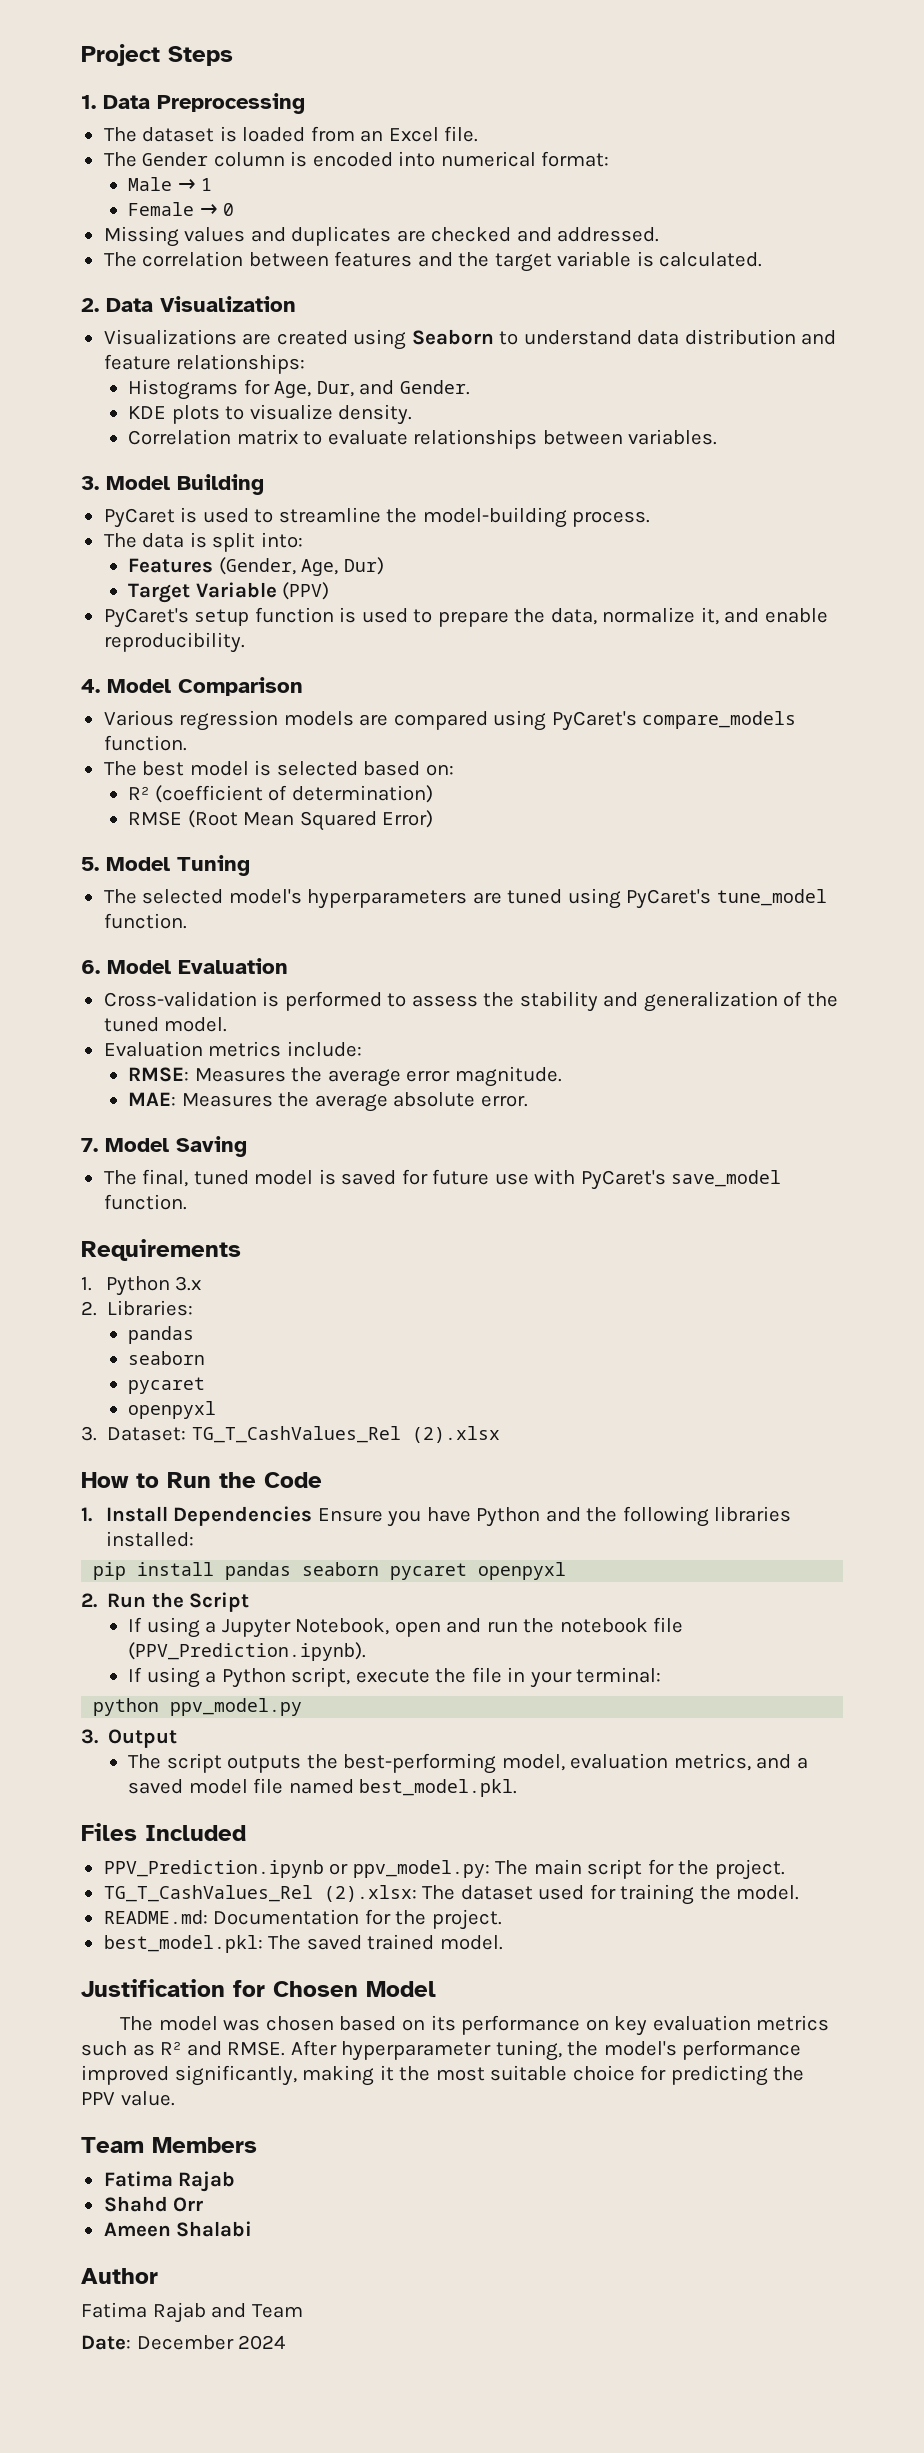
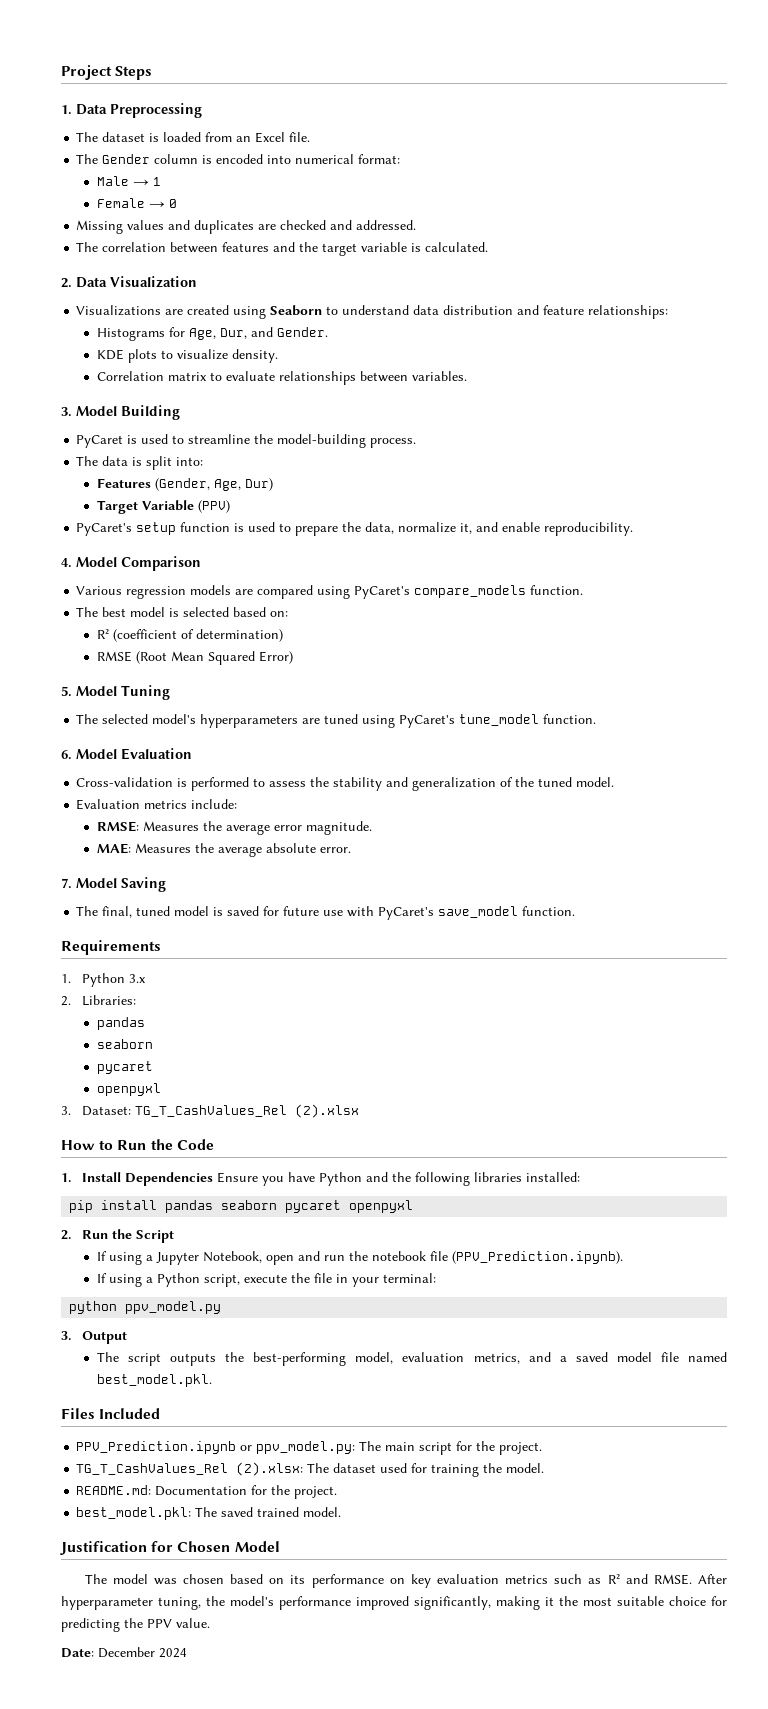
- Team Members
- Fatima Rajab
- Shahd Orr
- Ameen Shalabi
- Author
- Fatima Rajab and Team

